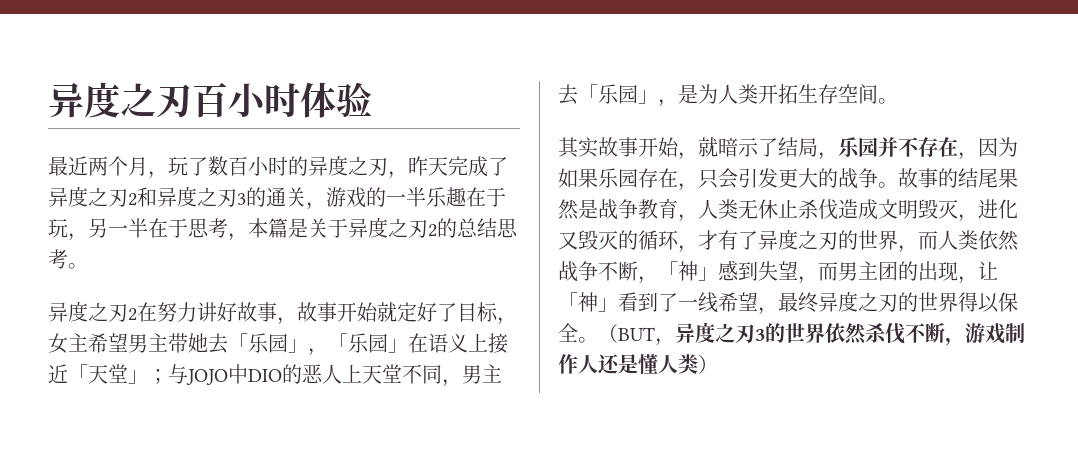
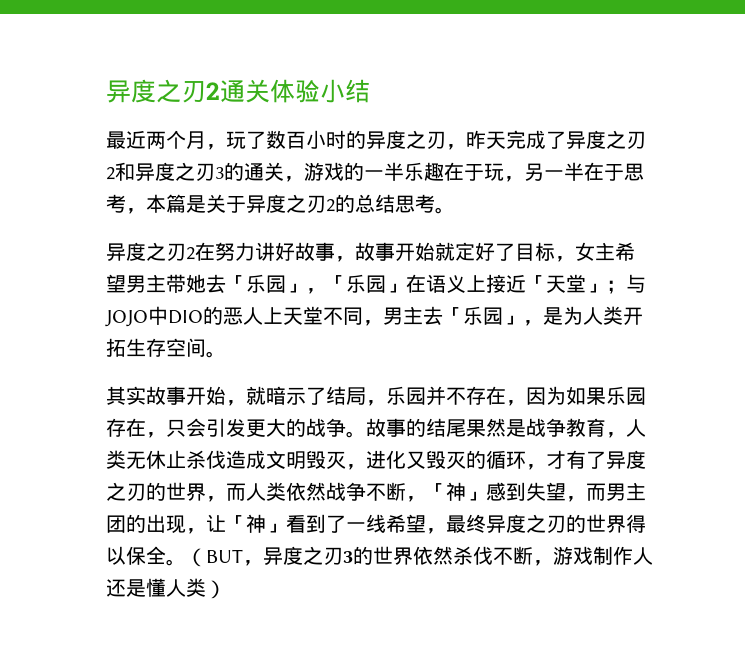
- 异度之刃百小时体验
+ 异度之刃2通关体验小结

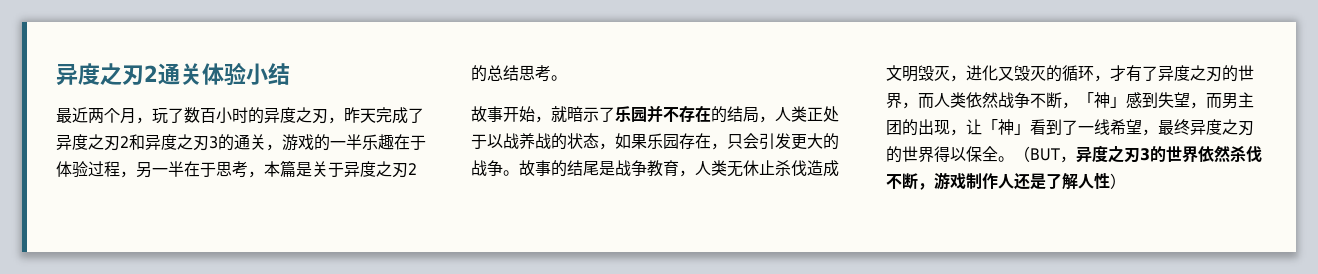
- 最近两个月，玩了数百小时的异度之刃，昨天完成了异度之刃2和异度之刃3的通关，游戏的一半乐趣在于玩，另一半在于思考，本篇是关于异度之刃2的总结思考。
+ 最近两个月，玩了数百小时的异度之刃，昨天完成了异度之刃2和异度之刃3的通关，游戏的一半乐趣在于体验过程，另一半在于思考，本篇是关于异度之刃2的总结思考。
- 异度之刃2在努力讲好故事，故事开始就定好了目标，女主希望男主带她去「乐园」，「乐园」在语义上接近「天堂」；与JOJO中DIO的恶人上天堂不同，男主去「乐园」，是为人类开拓生存空间。
- 其实故事开始，就暗示了结局，乐园并不存在，因为如果乐园存在，只会引发更大的战争。
+ 故事开始，就暗示了乐园并不存在的结局，人类正处于以战养战的状态，如果乐园存在，只会引发更大的战争。
- 故事的结尾果然是战争教育，人类无休止杀伐造成文明毁灭，进化又毁灭的循环，才有了异度之刃的世界，而人类依然战争不断，「神」感到失望，而男主团的出现，让「神」看到了一线希望，最终异度之刃的世界得以保全。
+ 故事的结尾是战争教育，人类无休止杀伐造成文明毁灭，进化又毁灭的循环，才有了异度之刃的世界，而人类依然战争不断，「神」感到失望，而男主团的出现，让「神」看到了一线希望，最终异度之刃的世界得以保全。
- （BUT，异度之刃3的世界依然杀伐不断，游戏制作人还是懂人类）
+ （BUT，异度之刃3的世界依然杀伐不断，游戏制作人还是了解人性）

